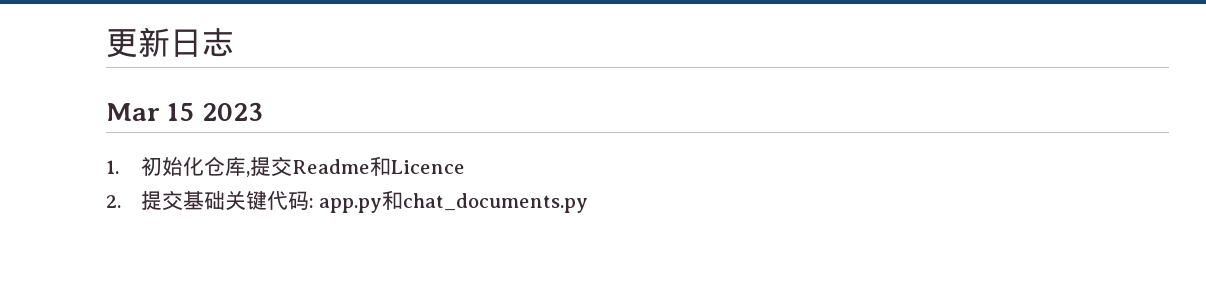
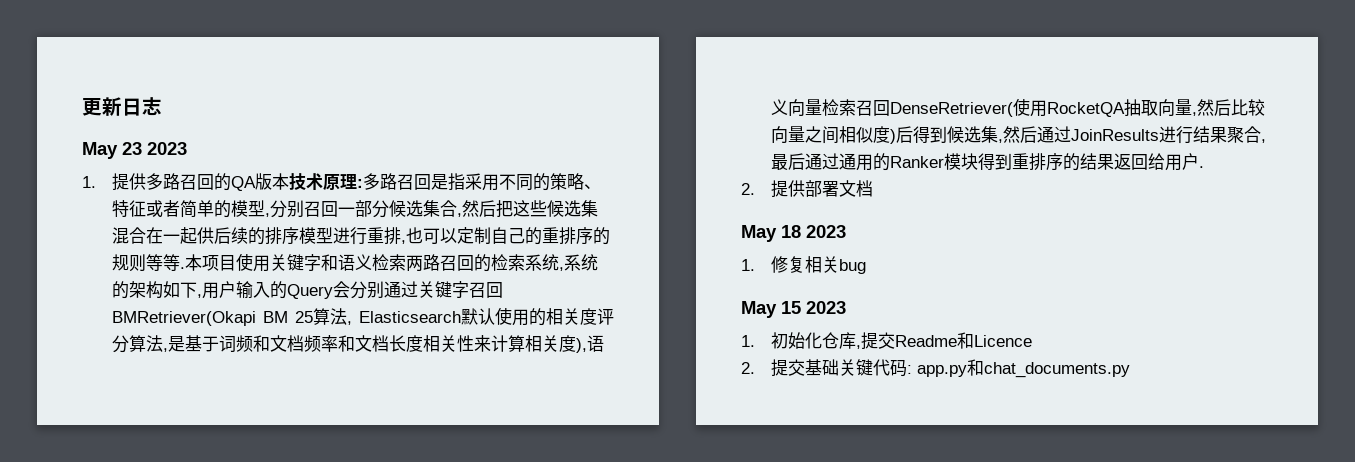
- Mar 15 2023
+ May 23 2023
+ 1.提供多路召回的QA版本技术原理:多路召回是指采用不同的策略、特征或者简单的模型,分别召回一部分候选集合,然后把这些候选集混合在一起供后续的排序模型进行重排,也可以定制自己的重排序的规则等等.本项目使用关键字和语义检索两路召回的检索系统,系统的架构如下,用户输入的Query会分别通过关键字召回BMRetriever(Okapi BM 25算法, Elasticsearch默认使用的相关度评分算法,是基于词频和文档频率和文档长度相关性来计算相关度),语义向量检索召回DenseRetriever(使用RocketQA抽取向量,然后比较向量之间相似度)后得到候选集,然后通过JoinResults进行结果聚合,最后通过通用的Ranker模块得到重排序的结果返回给用户.
+ 2.提供部署文档
+ May 18 2023
+ 1.修复相关bug
+ May 15 2023

